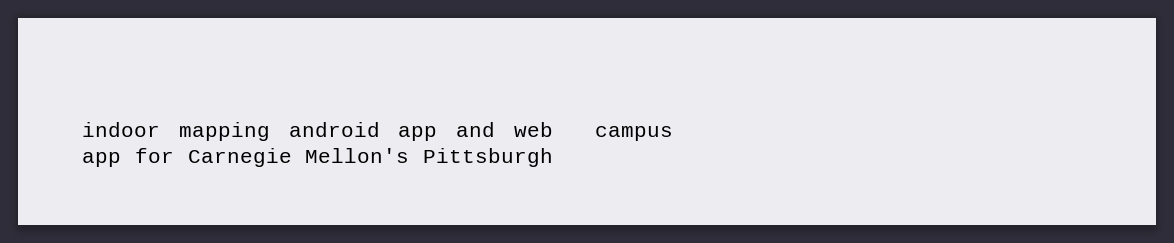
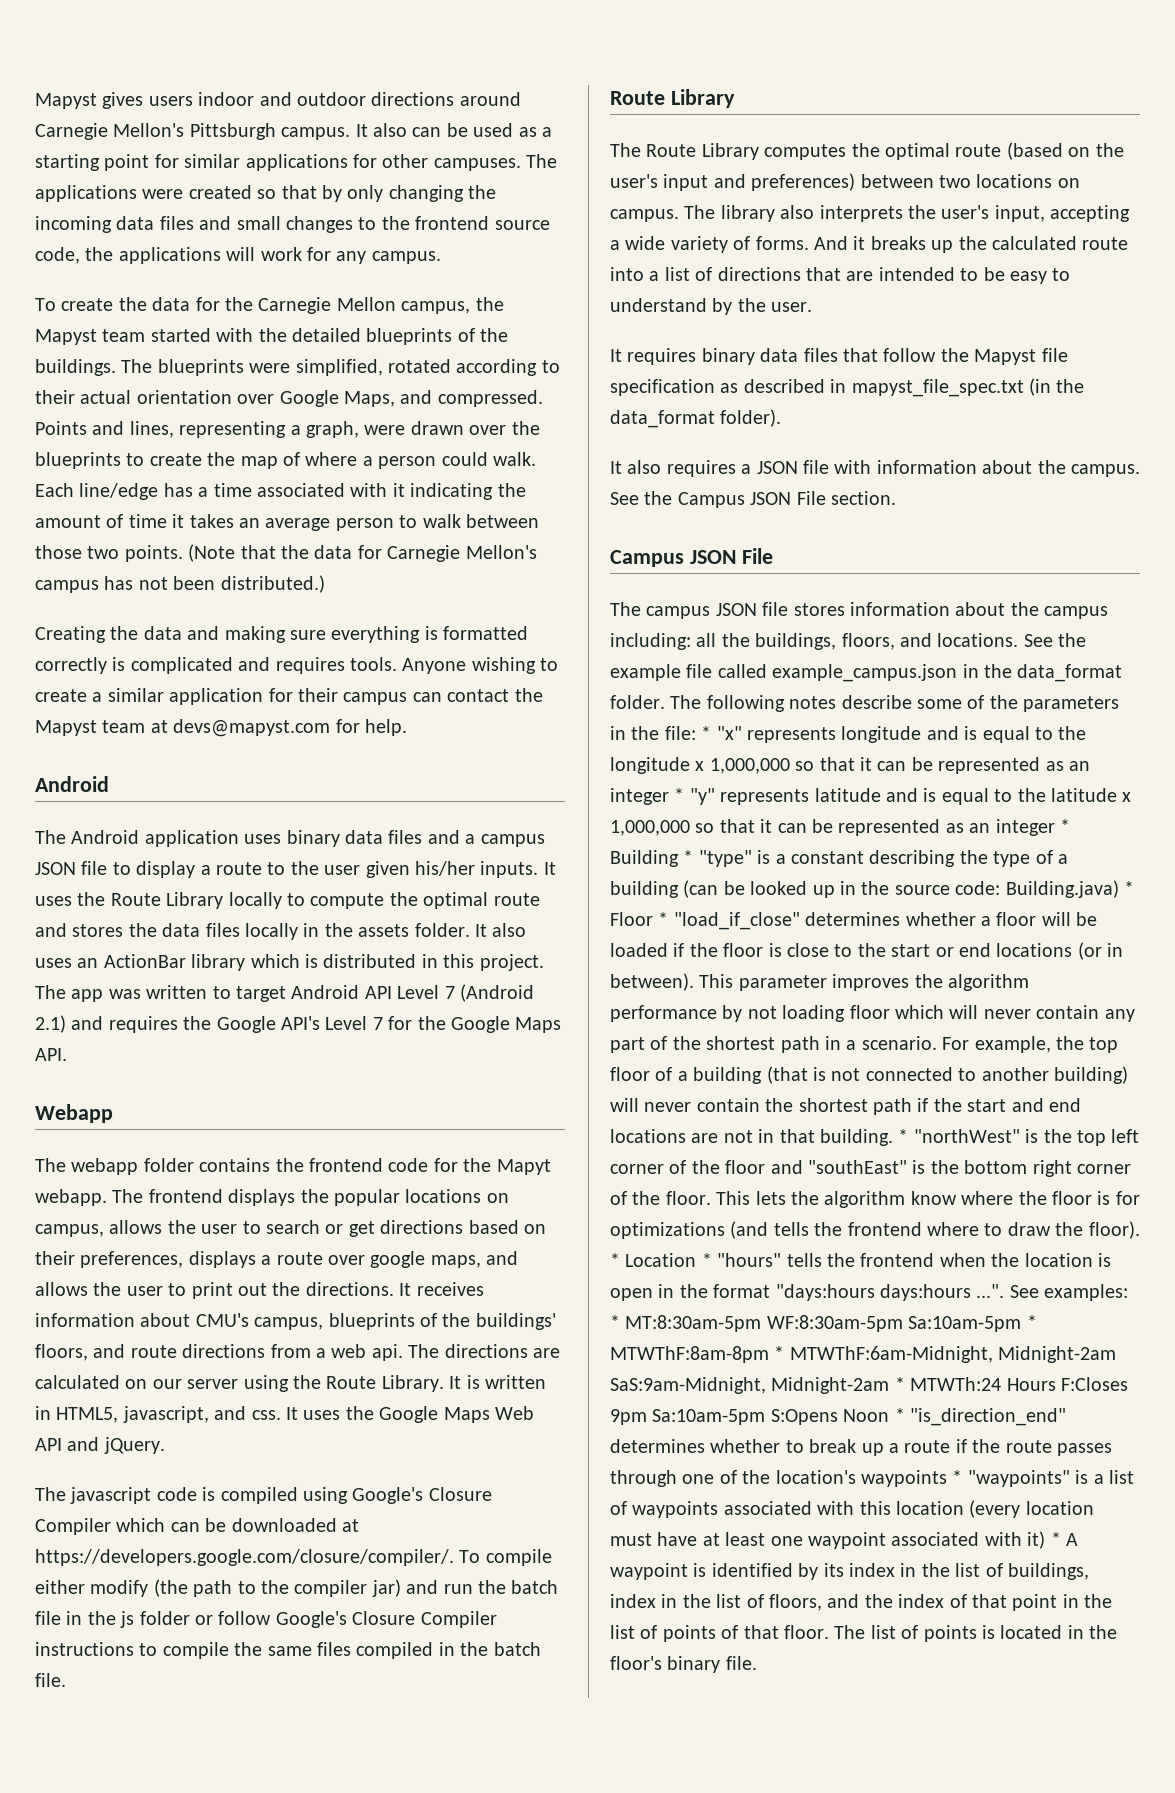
- indoor mapping android app and web app for Carnegie Mellon's Pittsburgh campus
+ Mapyst gives users indoor and outdoor directions around Carnegie Mellon's Pittsburgh campus. It also can be used as a starting point for similar applications for other campuses. The applications were created so that by only changing the incoming data files and small changes to the frontend source code, the applications will work for any campus.
+ To create the data for the Carnegie Mellon campus, the Mapyst team started with the detailed blueprints of the buildings. The blueprints were simplified, rotated according to their actual orientation over Google Maps, and compressed. Points and lines, representing a graph, were drawn over the blueprints to create the map of where a person could walk. Each line/edge has a time associated with it indicating the amount of time it takes an average person to walk between those two points. (Note that the data for Carnegie Mellon's campus has not been distributed.)
+ Creating the data and making sure everything is formatted correctly is complicated and requires tools. Anyone wishing to create a similar application for their campus can contact the Mapyst team at devs@mapyst.com for help.
+ Android
+ The Android application uses binary data files and a campus JSON file to display a route to the user given his/her inputs. It uses the Route Library locally to compute the optimal route and stores the data files locally in the assets folder. It also uses an ActionBar library which is distributed in this project. The app was written to target Android API Level 7 (Android 2.1) and requires the Google API's Level 7 for the Google Maps API.
+ Webapp
+ The webapp folder contains the frontend code for the Mapyt webapp. The frontend displays the popular locations on campus, allows the user to search or get directions based on their preferences, displays a route over google maps, and allows the user to print out the directions. It receives information about CMU's campus, blueprints of the buildings' floors, and route directions from a web api. The directions are calculated on our server using the Route Library. It is written in HTML5, javascript, and css. It uses the Google Maps Web API and jQuery.
+ The javascript code is compiled using Google's Closure Compiler which can be downloaded at https://developers.google.com/closure/compiler/. To compile either modify (the path to the compiler jar) and run the batch file in the js folder or follow Google's Closure Compiler instructions to compile the same files compiled in the batch file.
+ Route Library
+ The Route Library computes the optimal route (based on the user's input and preferences) between two locations on campus. The library also interprets the user's input, accepting a wide variety of forms. And it breaks up the calculated route into a list of directions that are intended to be easy to understand by the user.
+ It requires binary data files that follow the Mapyst file specification as described in mapyst_file_spec.txt (in the data_format folder).
+ It also requires a JSON file with information about the campus. See the Campus JSON File section.
+ Campus JSON File
+ The campus JSON file stores information about the campus including: all the buildings, floors, and locations. See the example file called example_campus.json in the data_format folder. The following notes describe some of the parameters in the file: * "x" represents longitude and is equal to the longitude x 1,000,000 so that it can be represented as an integer * "y" represents latitude and is equal to the latitude x 1,000,000 so that it can be represented as an integer * Building * "type" is a constant describing the type of a building (can be looked up in the source code: Building.java) * Floor * "load_if_close" determines whether a floor will be loaded if the floor is close to the start or end locations (or in between). This parameter improves the algorithm performance by not loading floor which will never contain any part of the shortest path in a scenario. For example, the top floor of a building (that is not connected to another building) will never contain the shortest path if the start and end locations are not in that building. * "northWest" is the top left corner of the floor and "southEast" is the bottom right corner of the floor. This lets the algorithm know where the floor is for optimizations (and tells the frontend where to draw the floor). * Location * "hours" tells the frontend when the location is open in the format "days:hours days:hours ...". See examples: * MT:8:30am-5pm WF:8:30am-5pm Sa:10am-5pm * MTWThF:8am-8pm * MTWThF:6am-Midnight, Midnight-2am SaS:9am-Midnight, Midnight-2am * MTWTh:24 Hours F:Closes 9pm Sa:10am-5pm S:Opens Noon * "is_direction_end" determines whether to break up a route if the route passes through one of the location's waypoints * "waypoints" is a list of waypoints associated with this location (every location must have at least one waypoint associated with it) * A waypoint is identified by its index in the list of buildings, index in the list of floors, and the index of that point in the list of points of that floor. The list of points is located in the floor's binary file.

